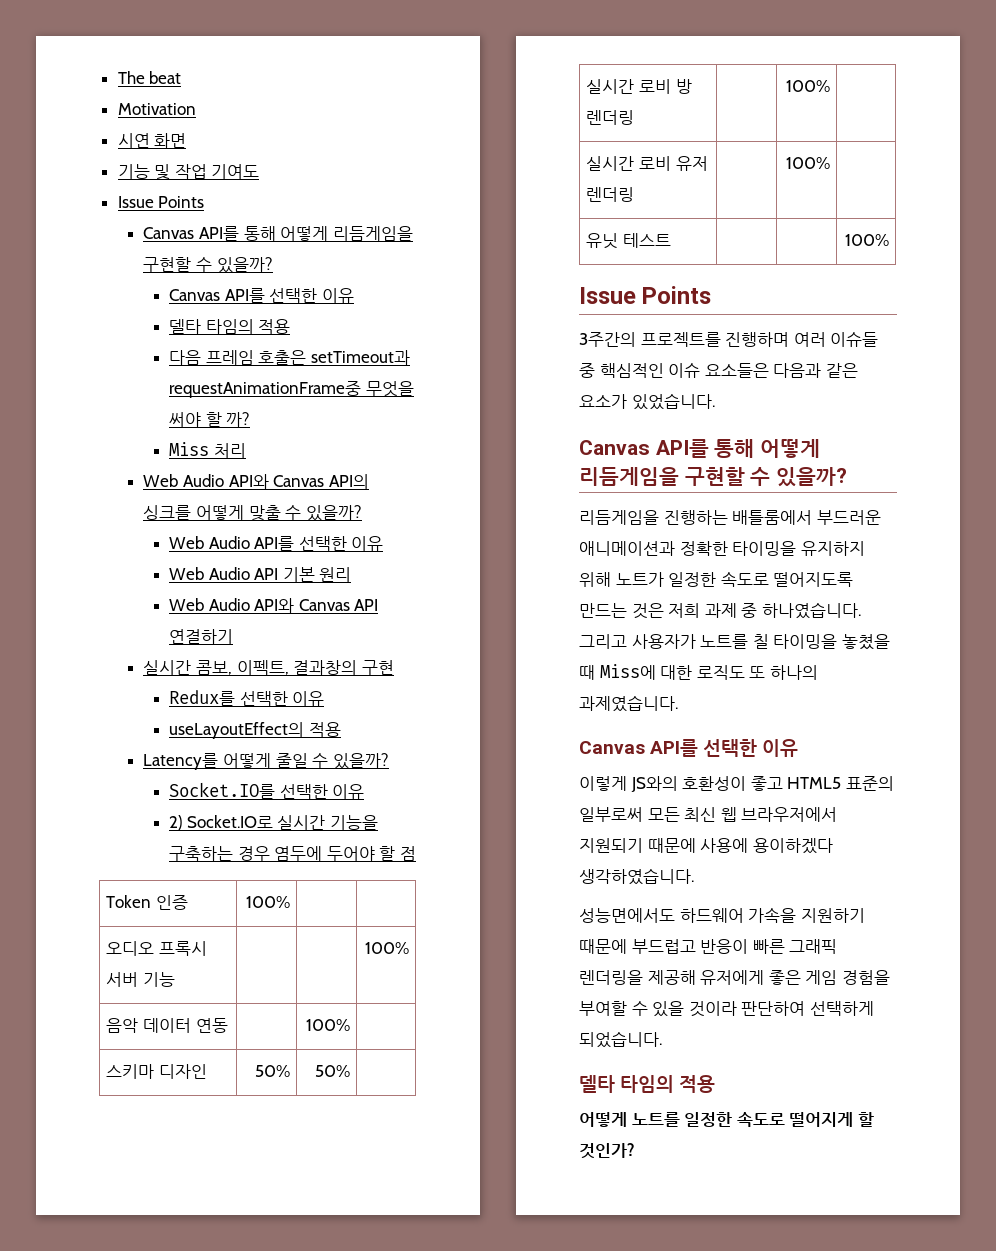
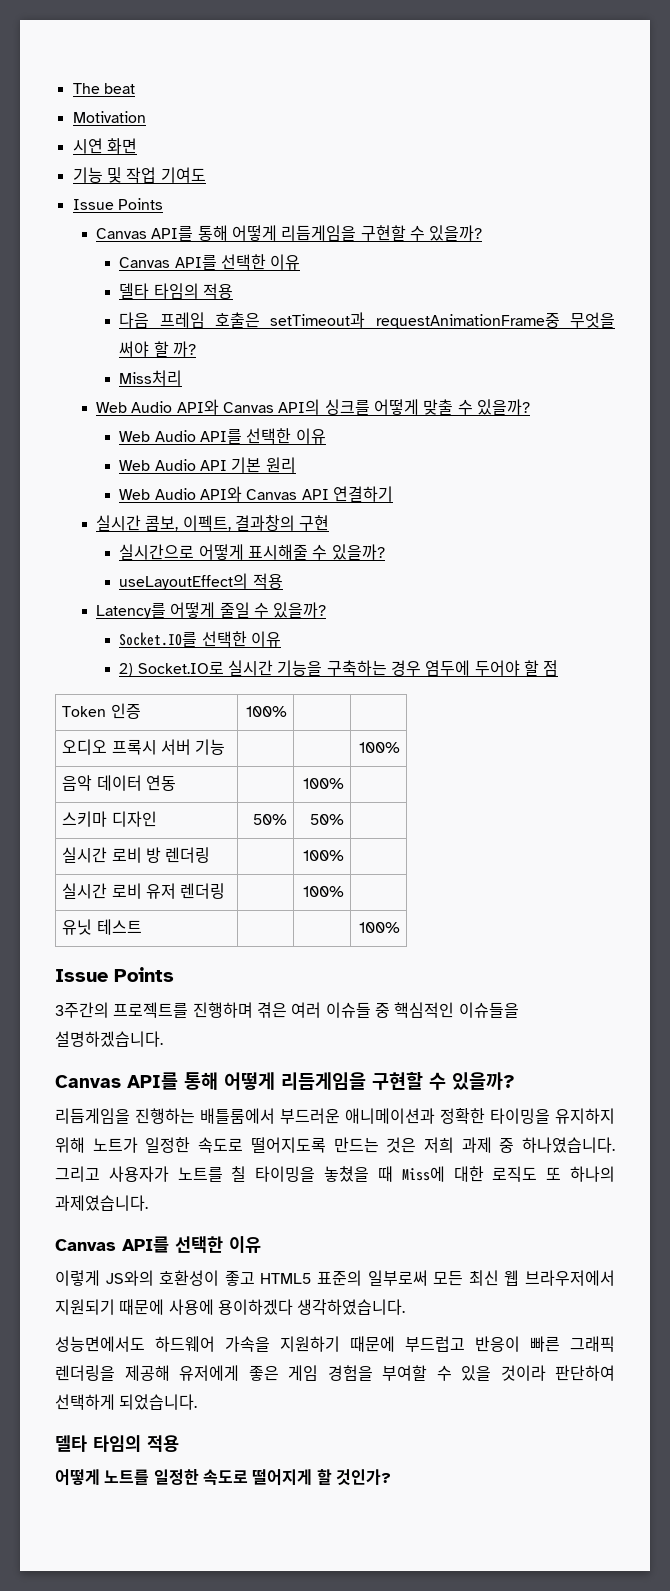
- Miss 처리
+ Miss처리
- Redux를 선택한 이유
+ 실시간으로 어떻게 표시해줄 수 있을까?
- 3주간의 프로젝트를 진행하며 여러 이슈들 중 핵심적인 이슈 요소들은 다음과 같은 요소가 있었습니다.
+ 3주간의 프로젝트를 진행하며 겪은 여러 이슈들 중 핵심적인 이슈들을 설명하겠습니다.

